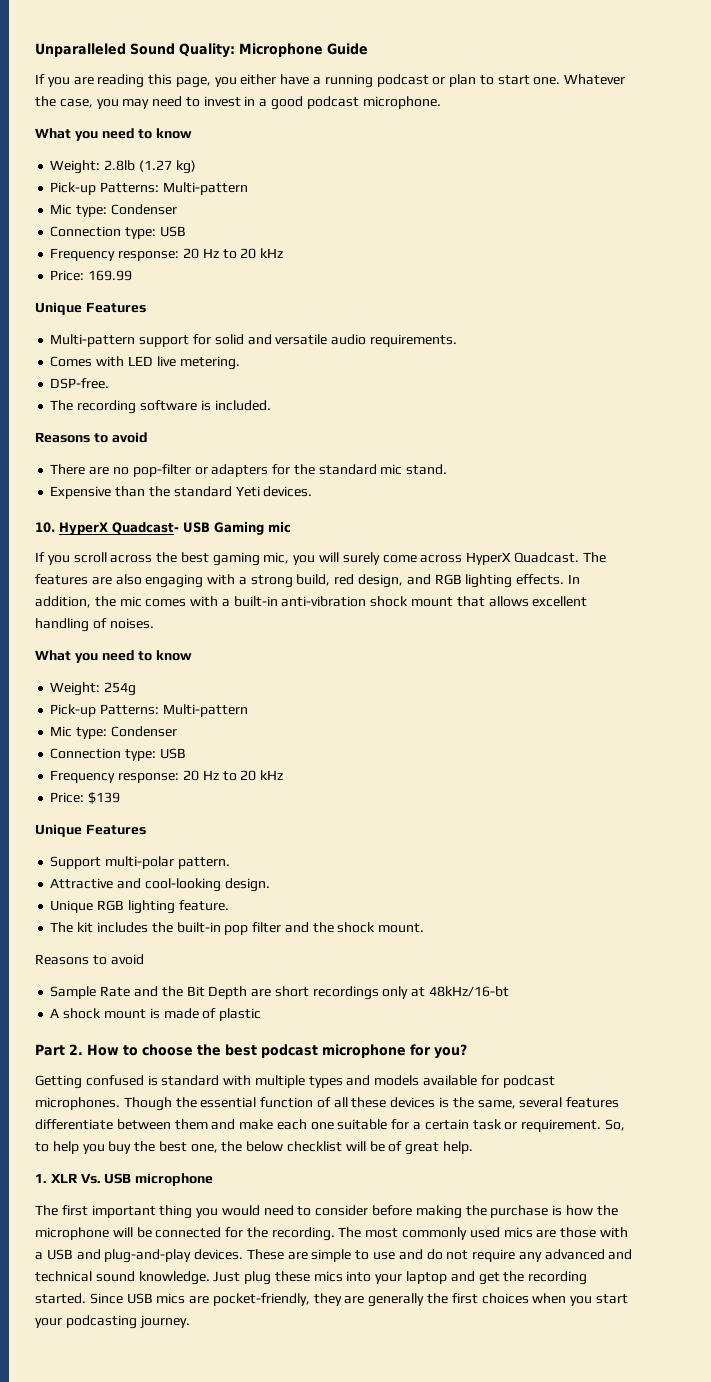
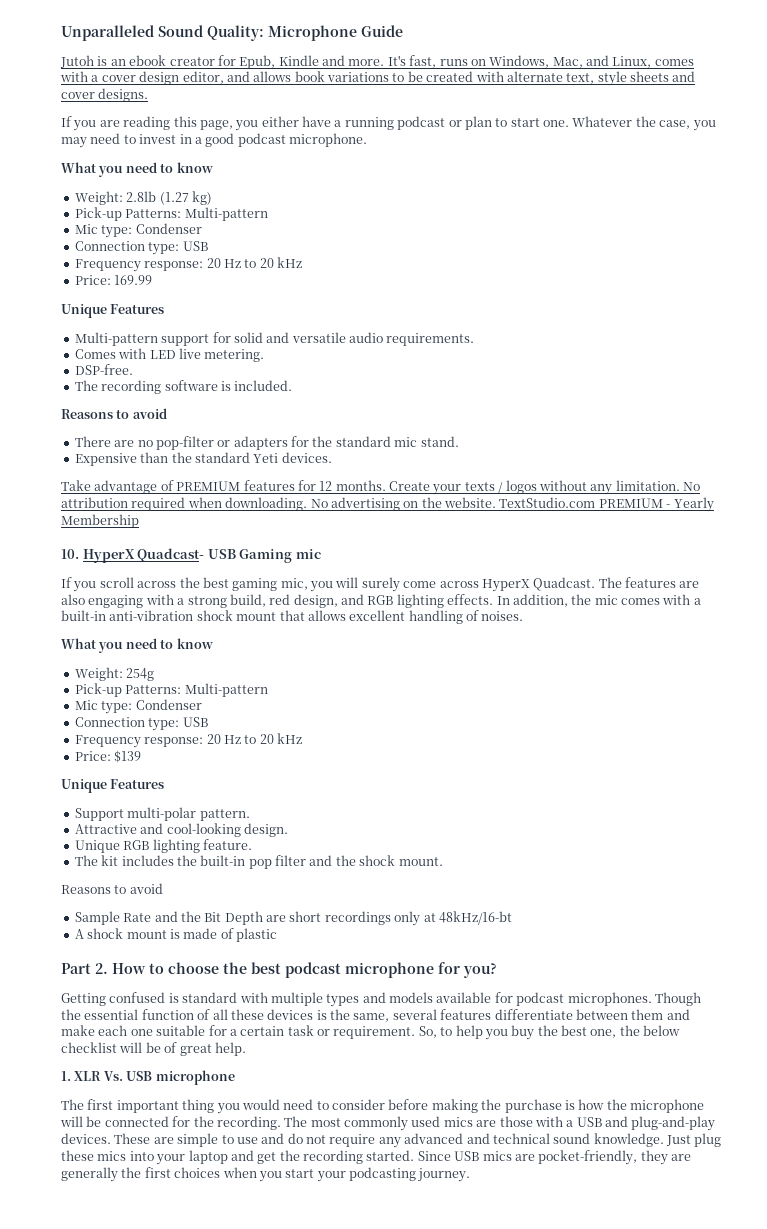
+ Jutoh is an ebook creator for Epub, Kindle and more. It's fast, runs on Windows, Mac, and Linux, comes with a cover design editor, and allows book variations to be created with alternate text, style sheets and cover designs.
+ Take advantage of PREMIUM features for 12 months. Create your texts / logos without any limitation. No attribution required when downloading. No advertising on the website. TextStudio.com PREMIUM - Yearly Membership

